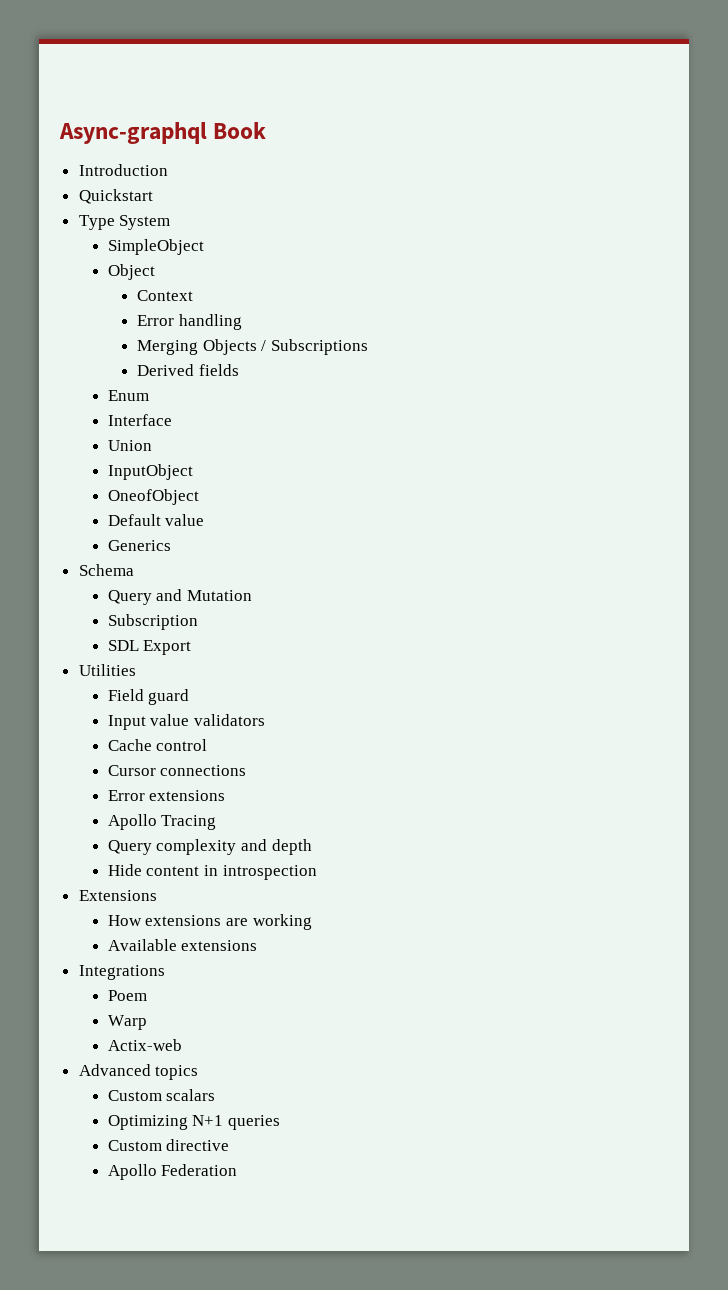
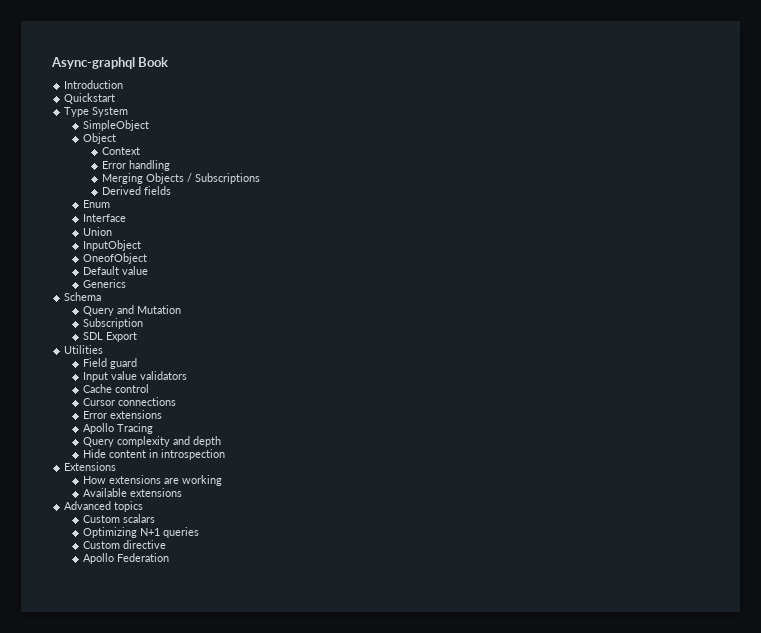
- Integrations
- Poem
- Warp
- Actix-web

